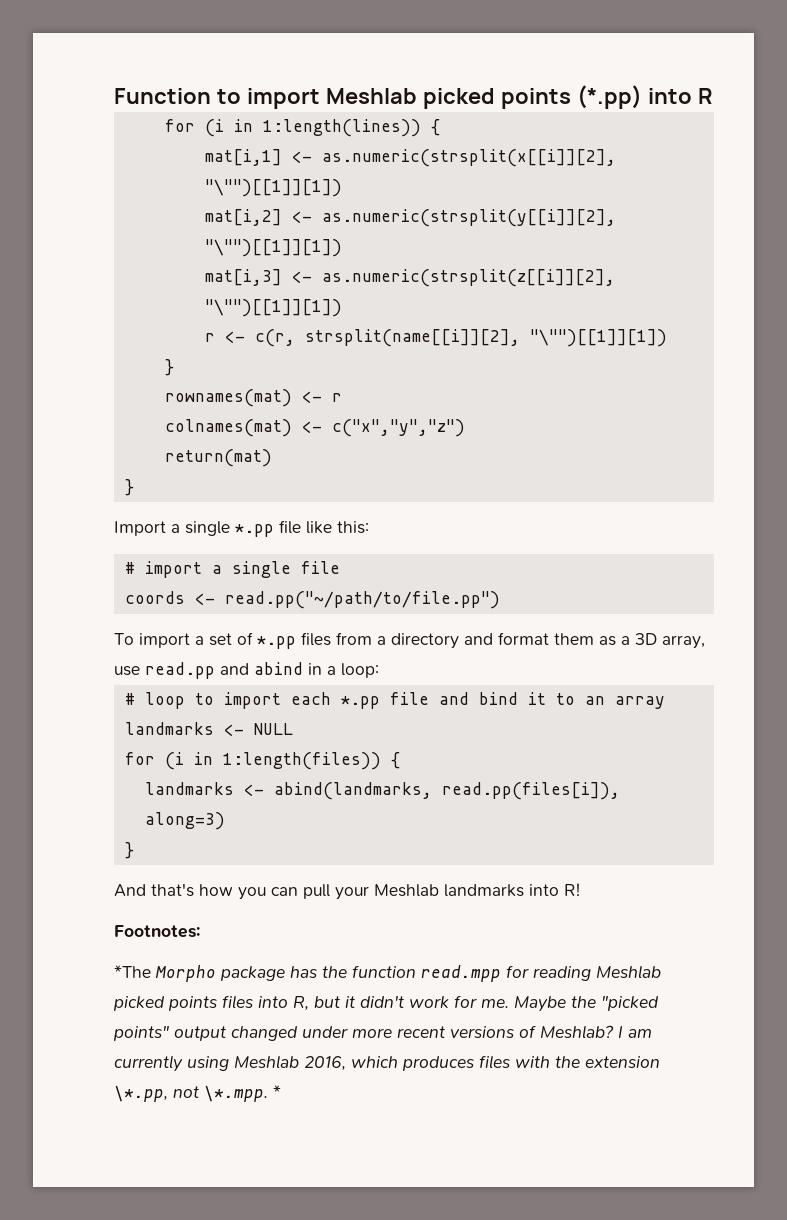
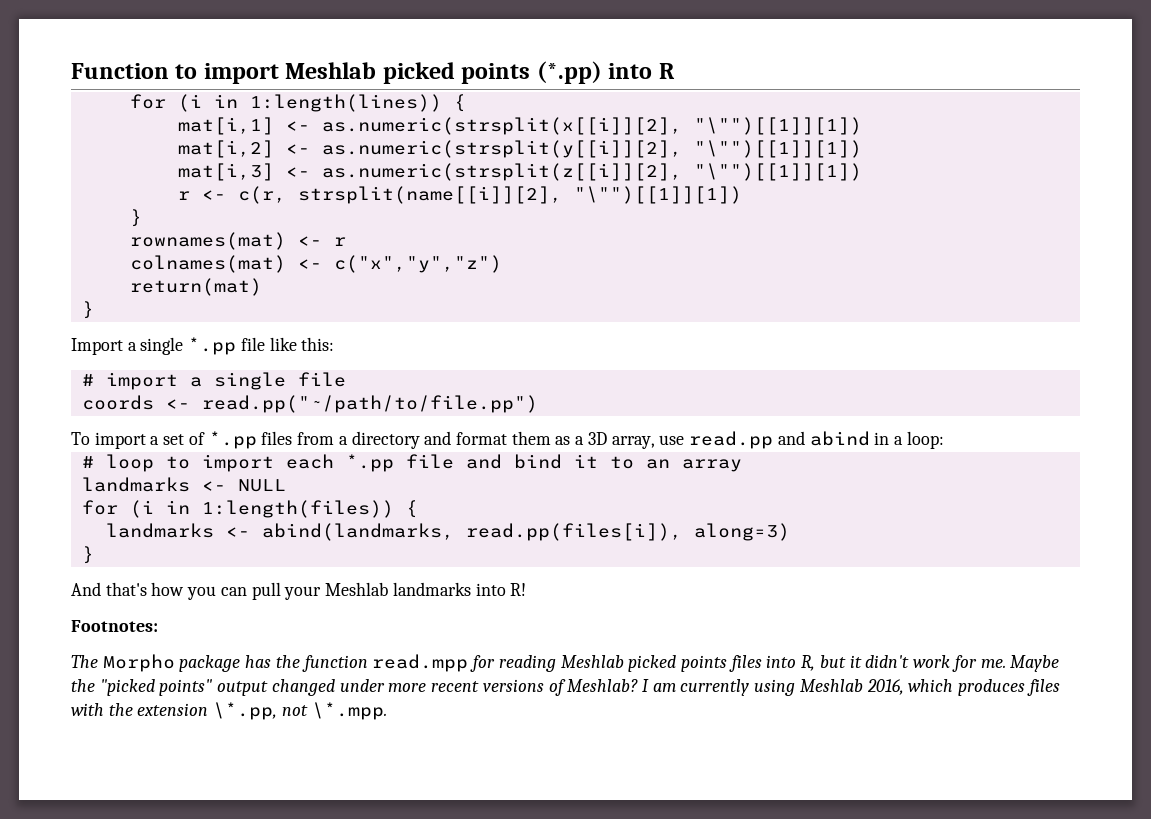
- *The Morpho package has the function read.mpp for reading Meshlab picked points files into R, but it didn't work for me.
+ The Morpho package has the function read.mpp for reading Meshlab picked points files into R, but it didn't work for me.
- I am currently using Meshlab 2016, which produces files with the extension \*.pp, not \*.mpp. *
+ I am currently using Meshlab 2016, which produces files with the extension \*.pp, not \*.mpp.

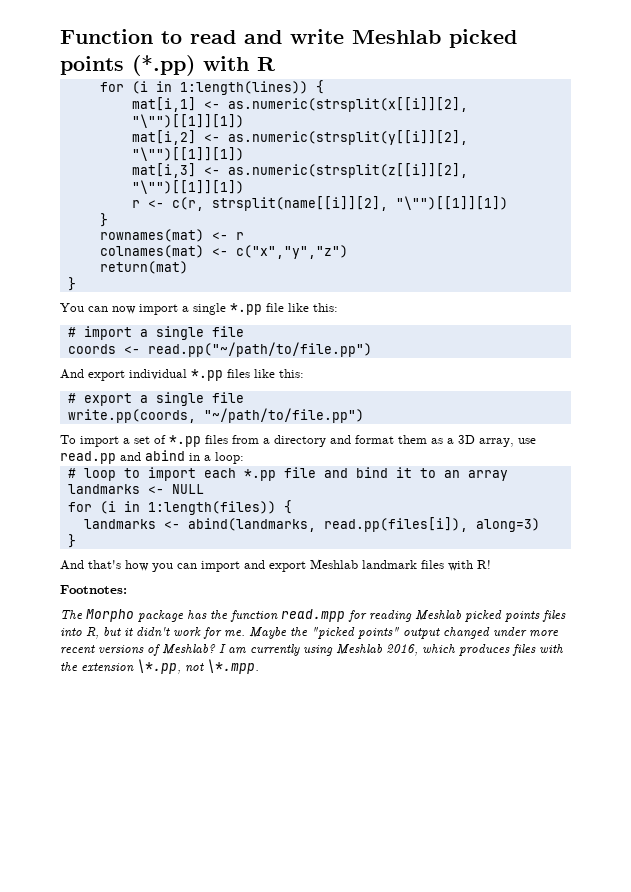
- Function to import Meshlab picked points (*.pp) into R
+ Function to read and write Meshlab picked points (*.pp) with R
- Import a single *.pp file like this:
+ You can now import a single *.pp file like this:
+ And export individual *.pp files like this:
+ # export a single file
+ write.pp(coords, "~/path/to/file.pp")
- And that's how you can pull your Meshlab landmarks into R!
+ And that's how you can import and export Meshlab landmark files with R!

